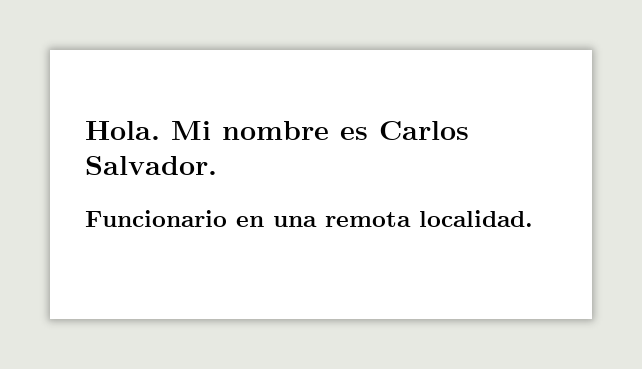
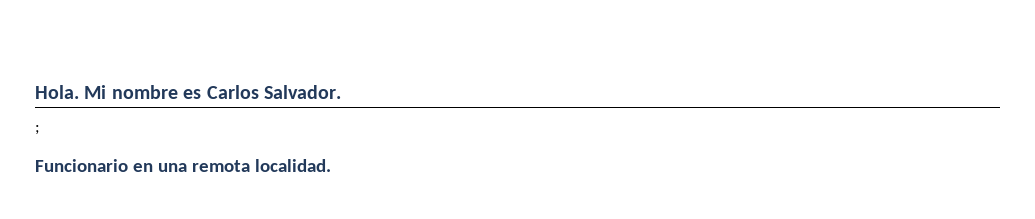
+ ;

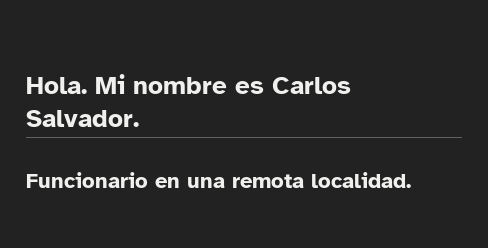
- ;

